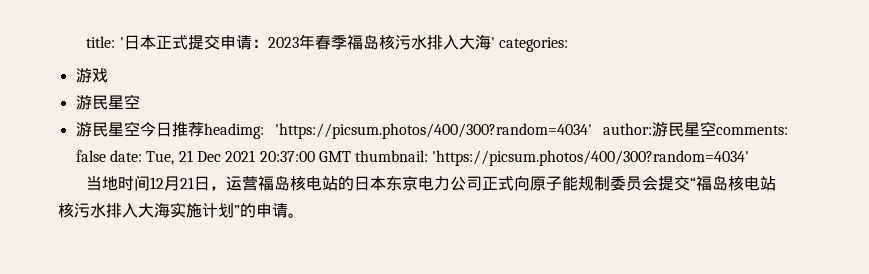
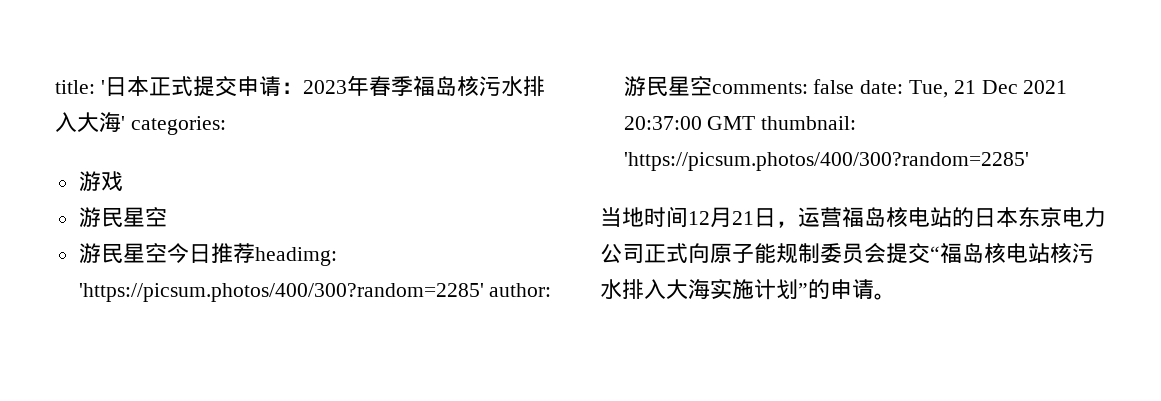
- 游民星空今日推荐headimg: 'https://picsum.photos/400/300?random=4034' author:游民星空comments: false date: Tue, 21 Dec 2021 20:37:00 GMT thumbnail: 'https://picsum.photos/400/300?random=4034'
+ 游民星空今日推荐headimg: 'https://picsum.photos/400/300?random=2285' author:游民星空comments: false date: Tue, 21 Dec 2021 20:37:00 GMT thumbnail: 'https://picsum.photos/400/300?random=2285'

